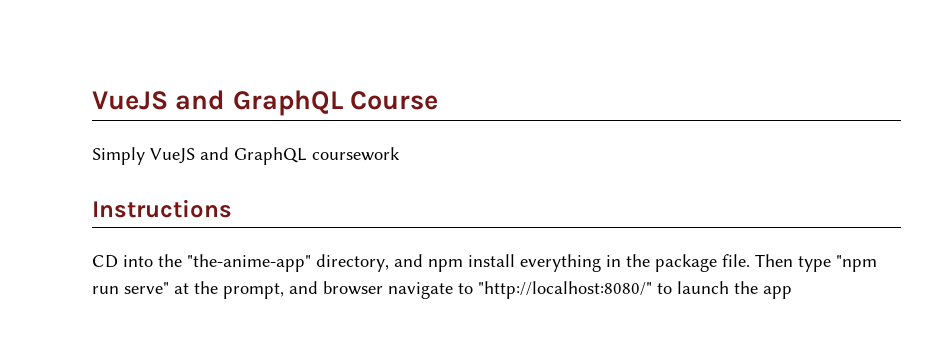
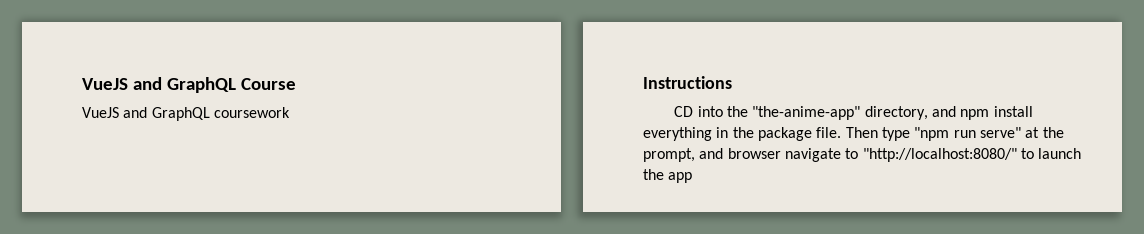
- Simply VueJS and GraphQL coursework
+ VueJS and GraphQL coursework

